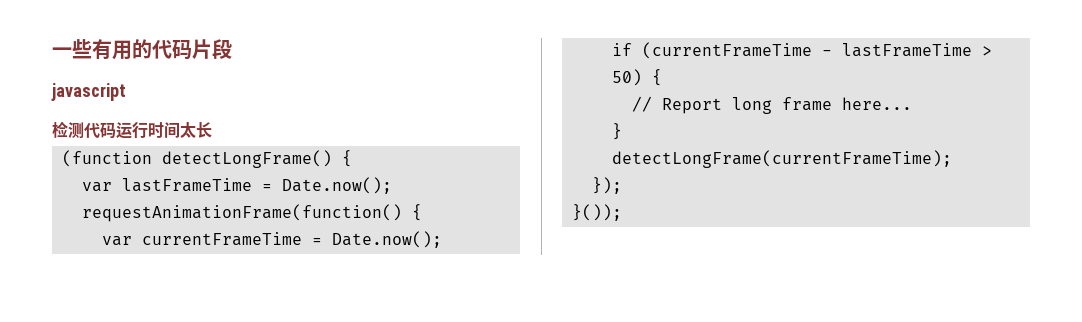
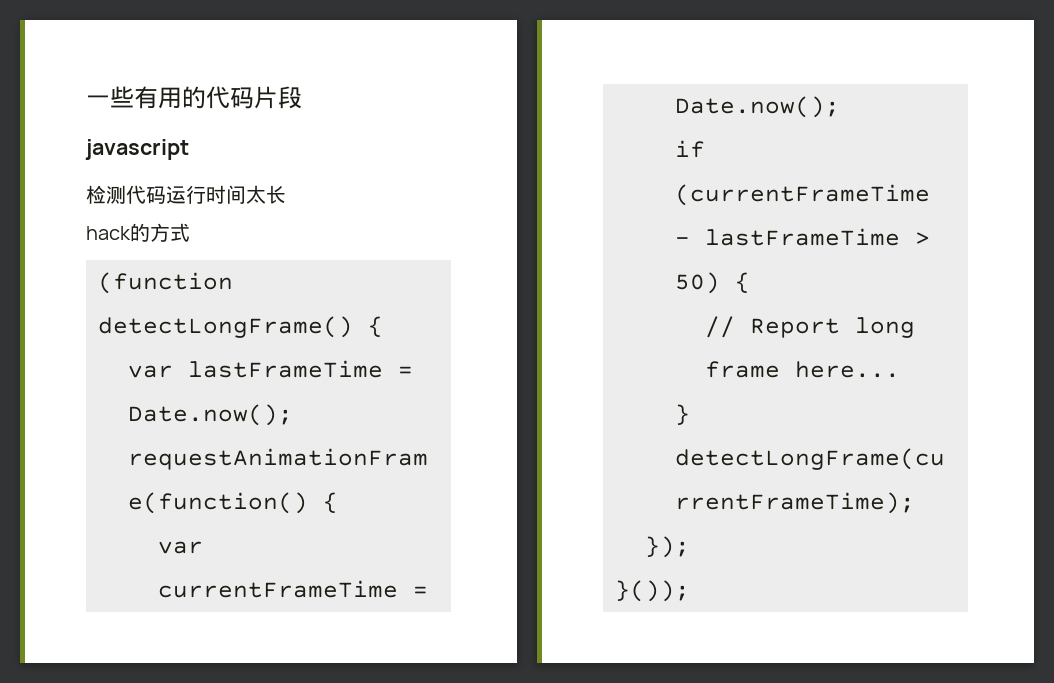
+ hack的方式

